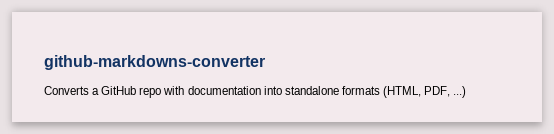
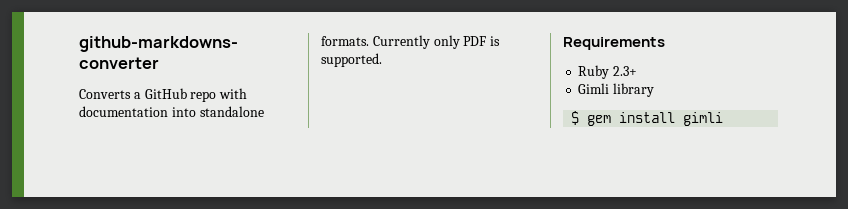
- Converts a GitHub repo with documentation into standalone formats (HTML, PDF, ...)
+ Converts a GitHub repo with documentation into standalone formats. Currently only PDF is supported.
+ Requirements
+ Ruby 2.3+
+ Gimli library
+ $ gem install gimli

